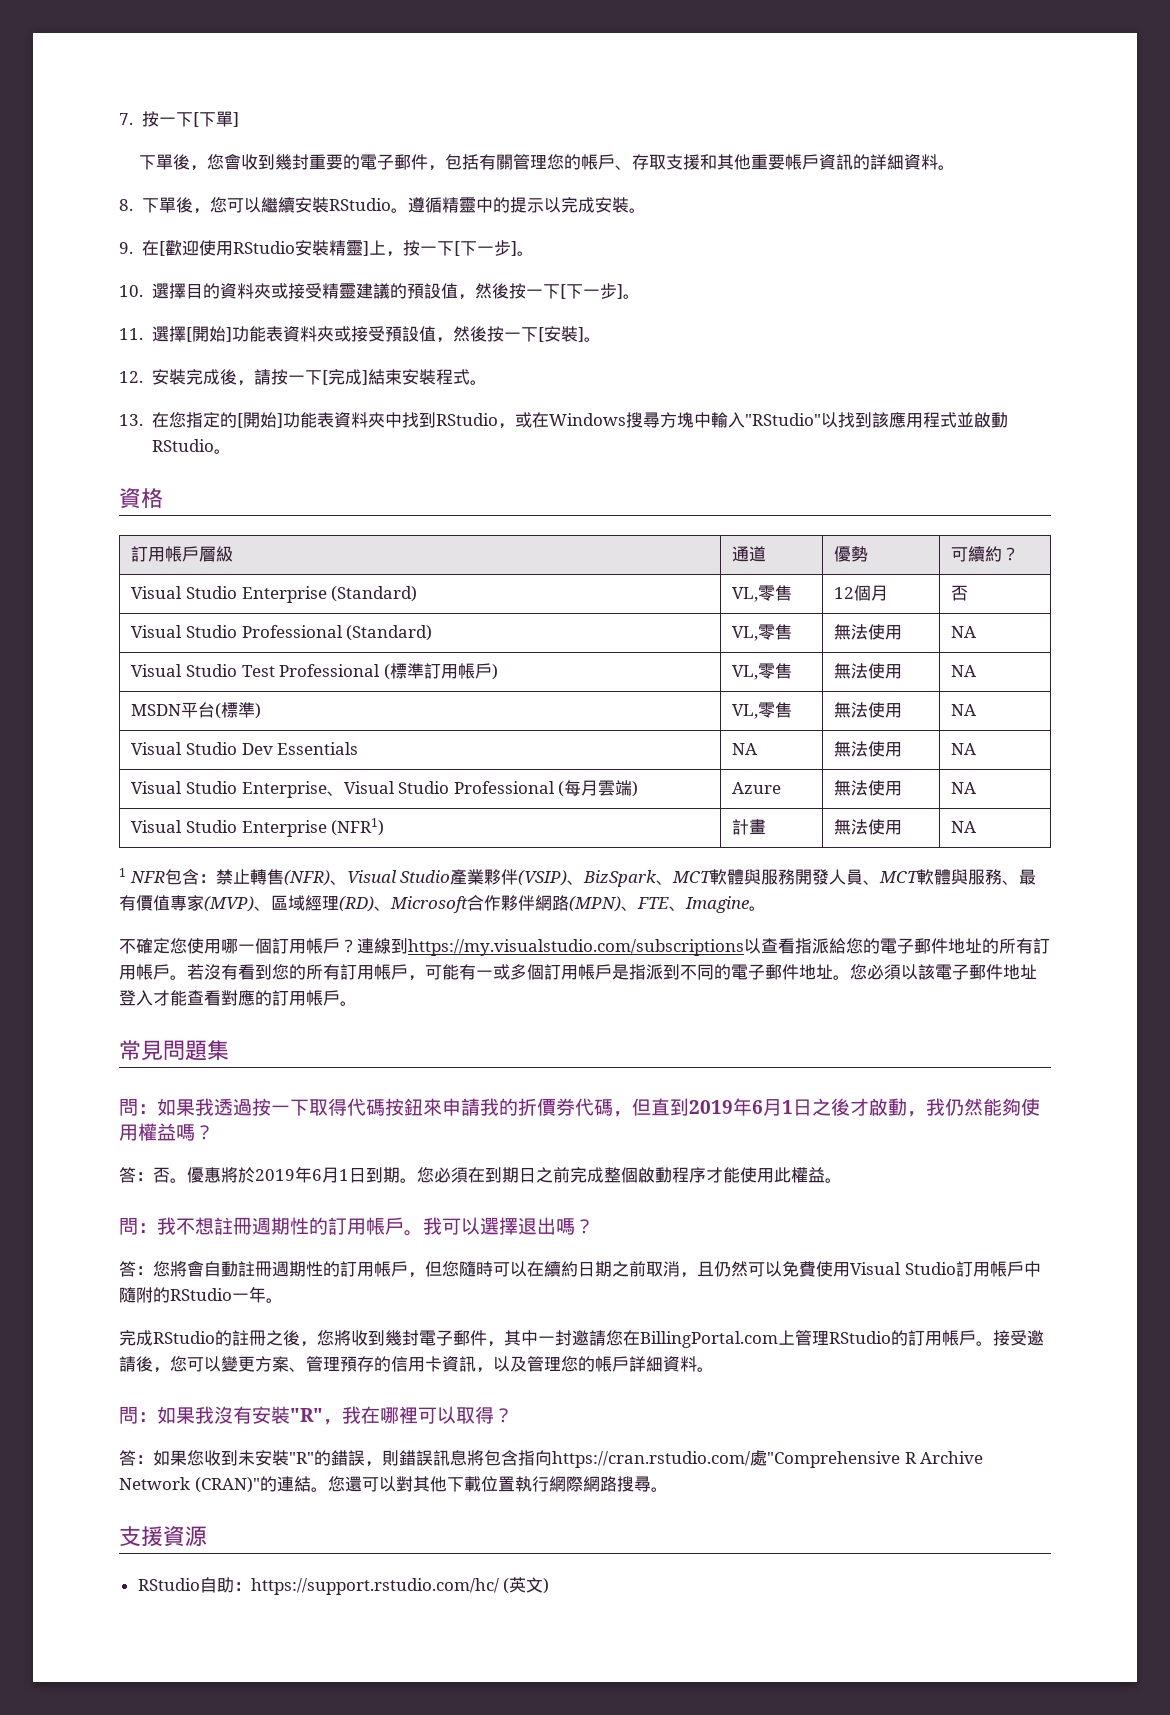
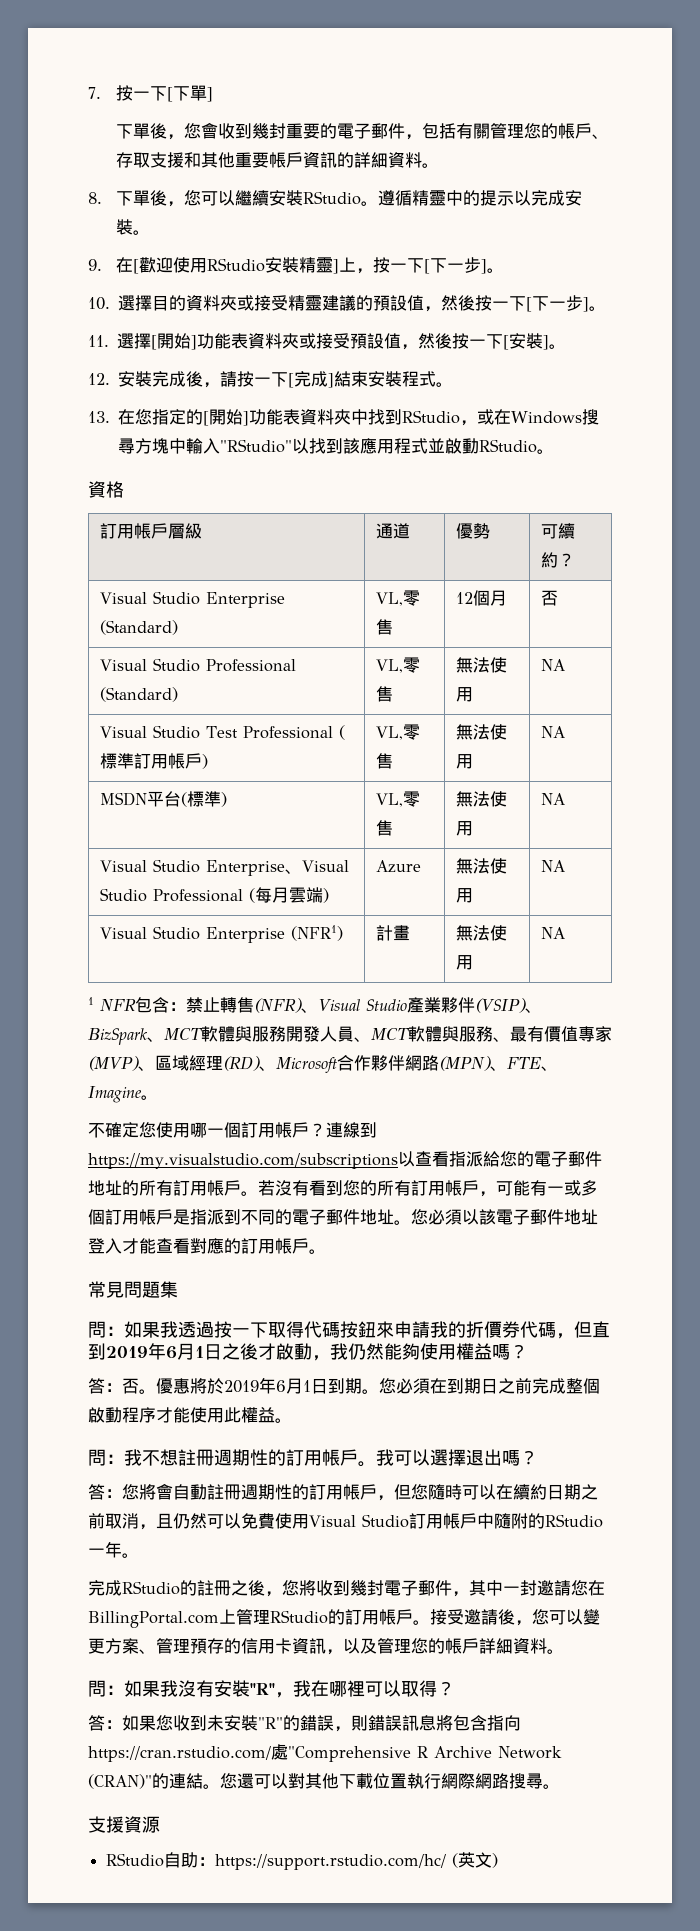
- Visual Studio Dev Essentials | NA | 無法使用 | NA

